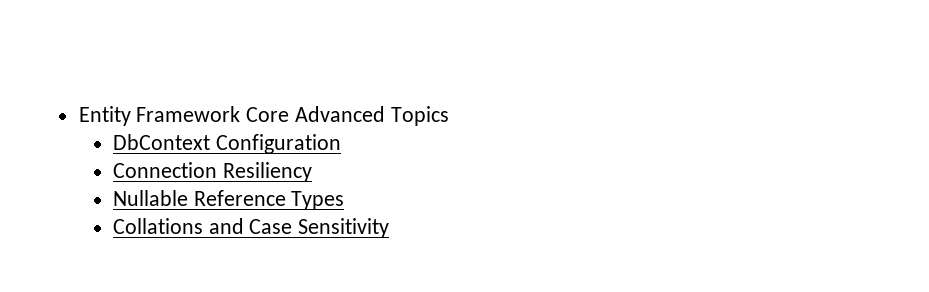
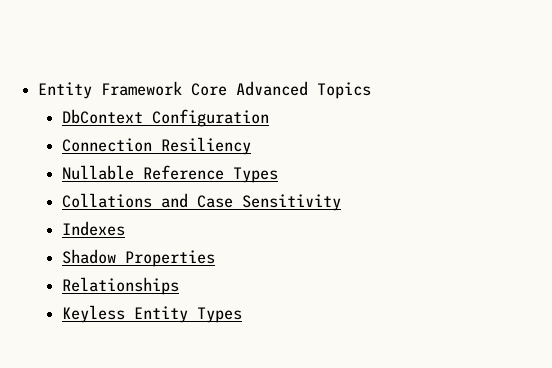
+ Indexes
+ Shadow Properties
+ Relationships
+ Keyless Entity Types

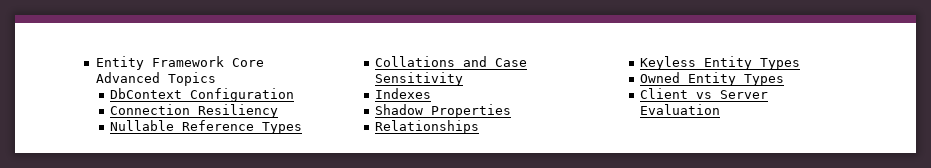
+ Owned Entity Types
+ Client vs Server Evaluation

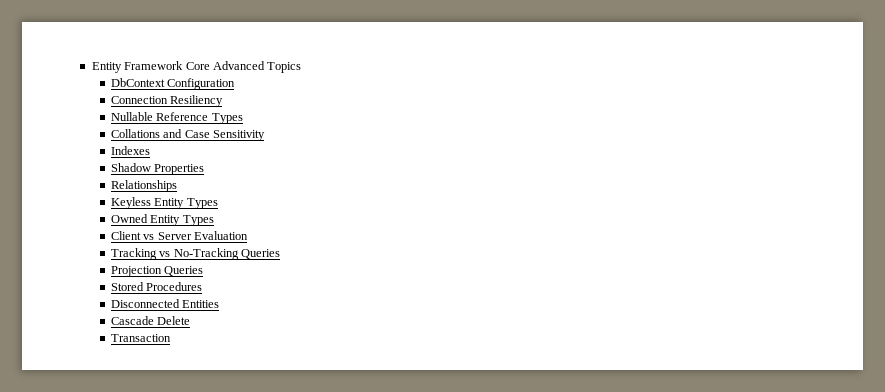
+ Tracking vs No-Tracking Queries
+ Projection Queries
+ Stored Procedures
+ Disconnected Entities
+ Cascade Delete
+ Transaction

